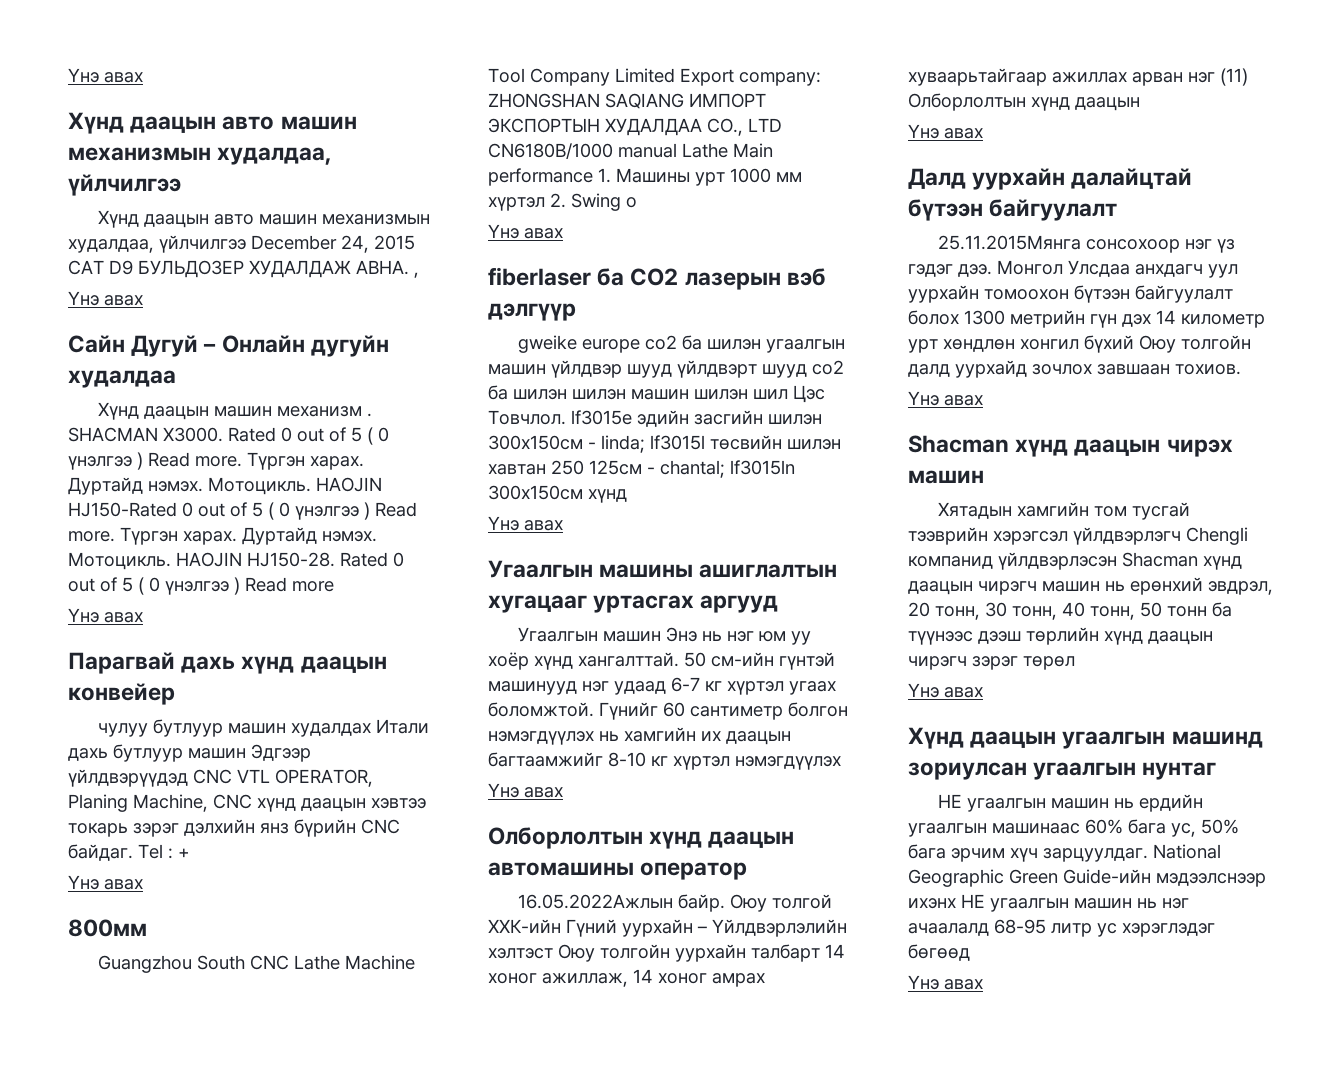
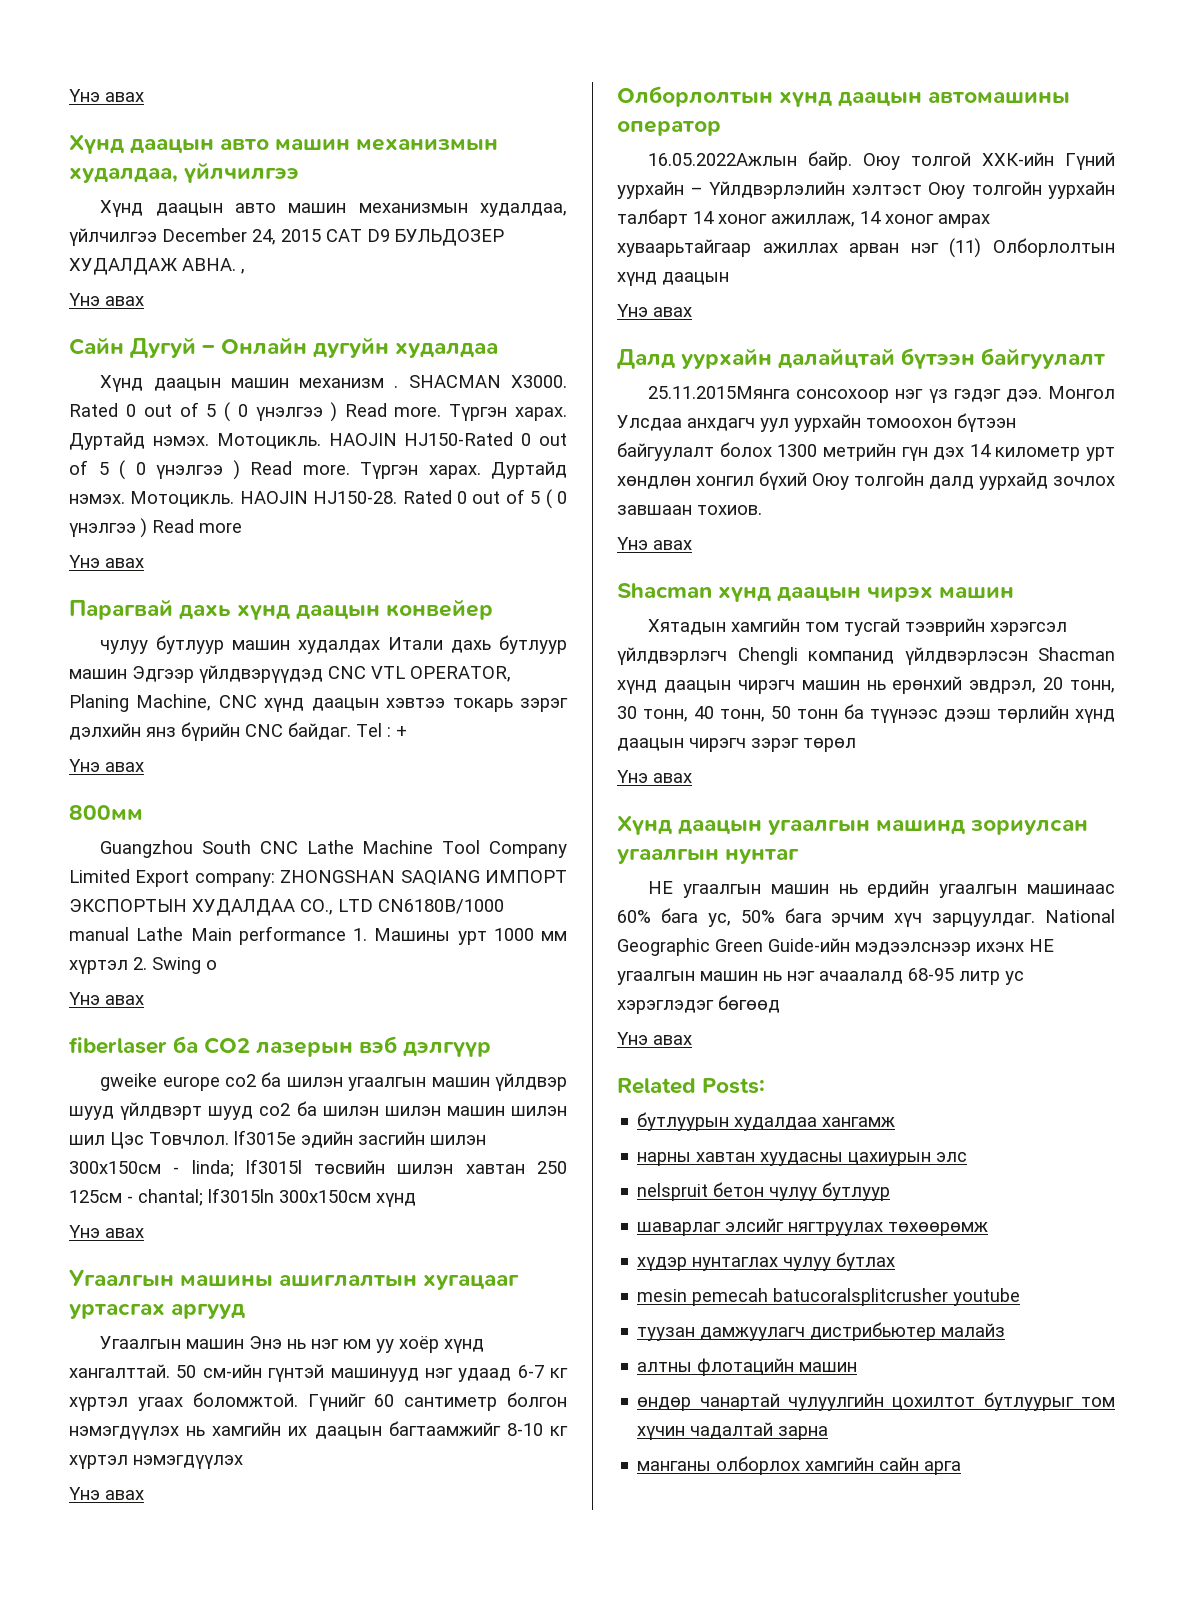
+ Related Posts:
+ бутлуурын худалдаа хангамж
+ нарны хавтан хуудасны цахиурын элс
+ nelspruit бетон чулуу бутлуур
+ шаварлаг элсийг нягтруулах төхөөрөмж
+ хүдэр нунтаглах чулуу бутлах
+ mesin pemecah batucoralsplitcrusher youtube
+ туузан дамжуулагч дистрибьютер малайз
+ алтны флотацийн машин
+ өндөр чанартай чулуулгийн цохилтот бутлуурыг том хүчин чадалтай зарна
+ манганы олборлох хамгийн сайн арга

